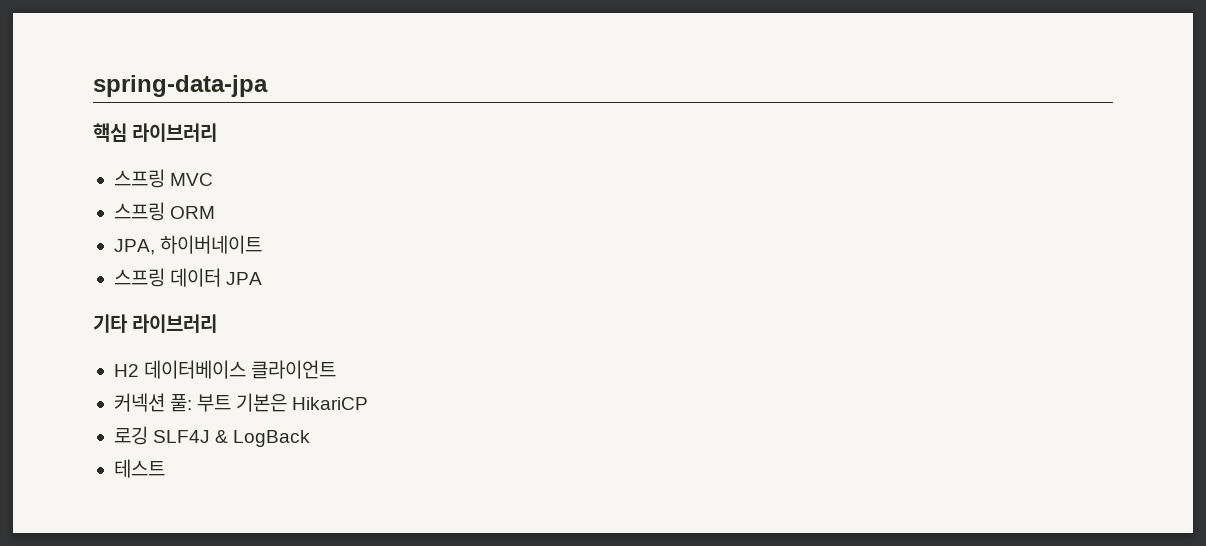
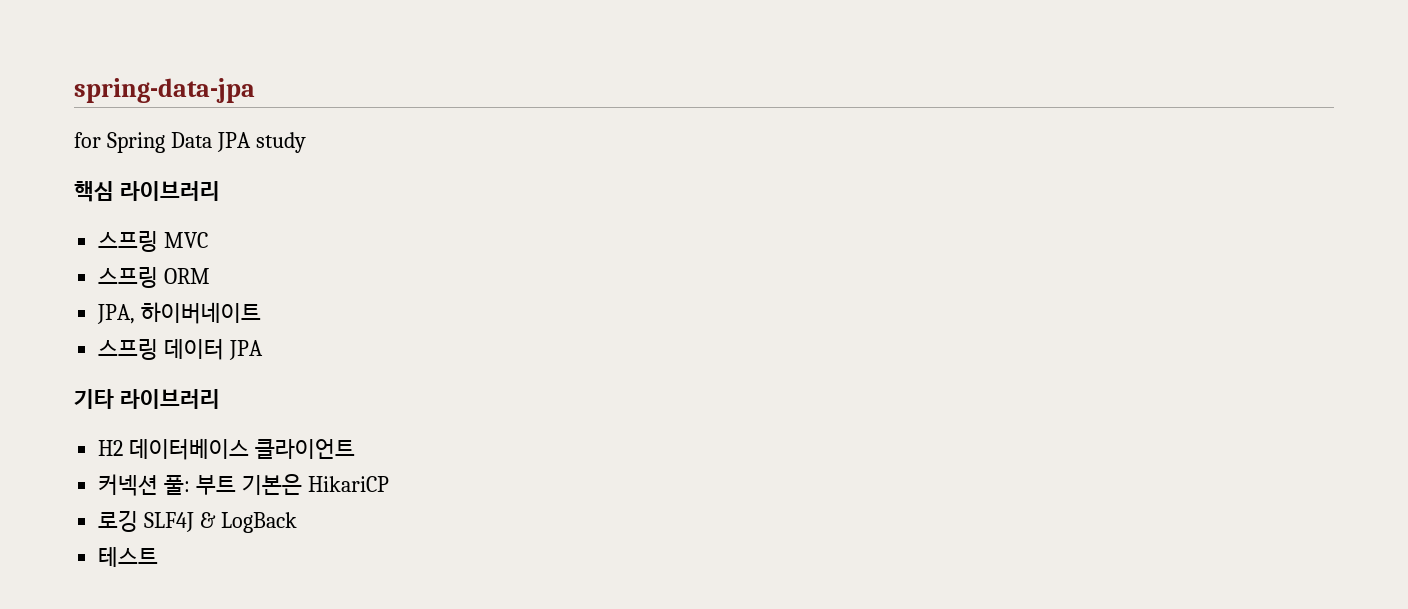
+ for Spring Data JPA study

